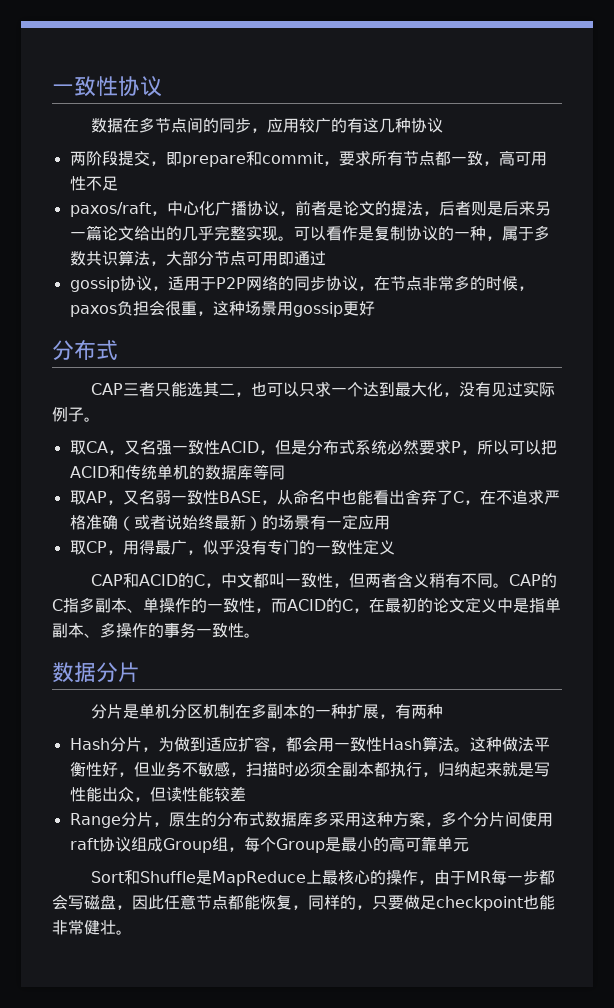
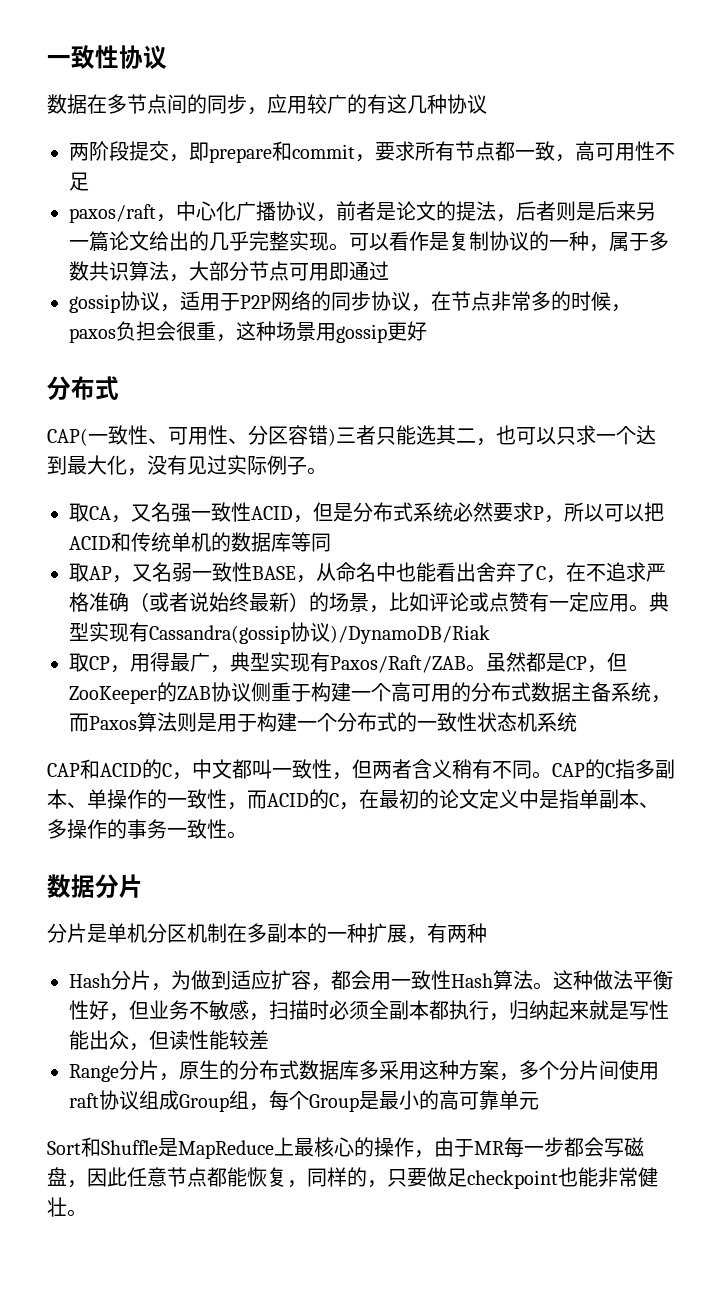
- CAP三者只能选其二，也可以只求一个达到最大化，没有见过实际例子。
+ CAP(一致性、可用性、分区容错)三者只能选其二，也可以只求一个达到最大化，没有见过实际例子。
- 取AP，又名弱一致性BASE，从命名中也能看出舍弃了C，在不追求严格准确（或者说始终最新）的场景有一定应用
+ 取AP，又名弱一致性BASE，从命名中也能看出舍弃了C，在不追求严格准确（或者说始终最新）的场景，比如评论或点赞有一定应用。典型实现有Cassandra(gossip协议)/DynamoDB/Riak
- 取CP，用得最广，似乎没有专门的一致性定义
+ 取CP，用得最广，典型实现有Paxos/Raft/ZAB。虽然都是CP，但ZooKeeper的ZAB协议侧重于构建一个高可用的分布式数据主备系统，而Paxos算法则是用于构建一个分布式的一致性状态机系统

